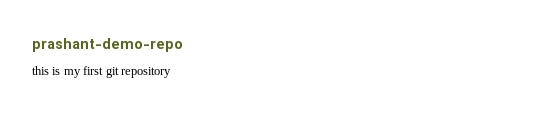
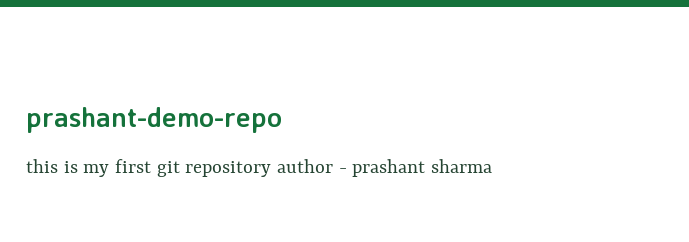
- this is my first git repository
+ this is my first git repository author - prashant sharma

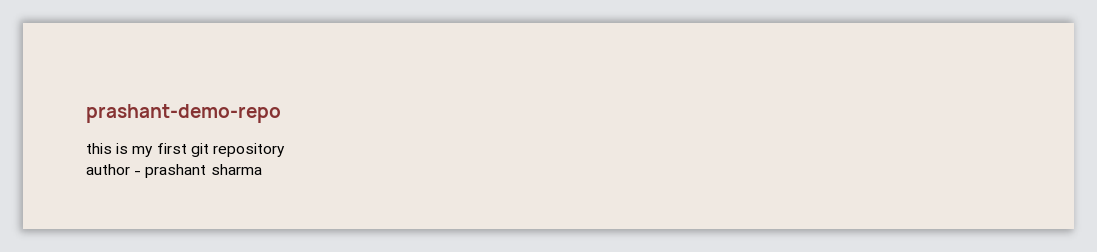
- this is my first git repository author - prashant sharma
+ this is my first git repository
+ author - prashant sharma

